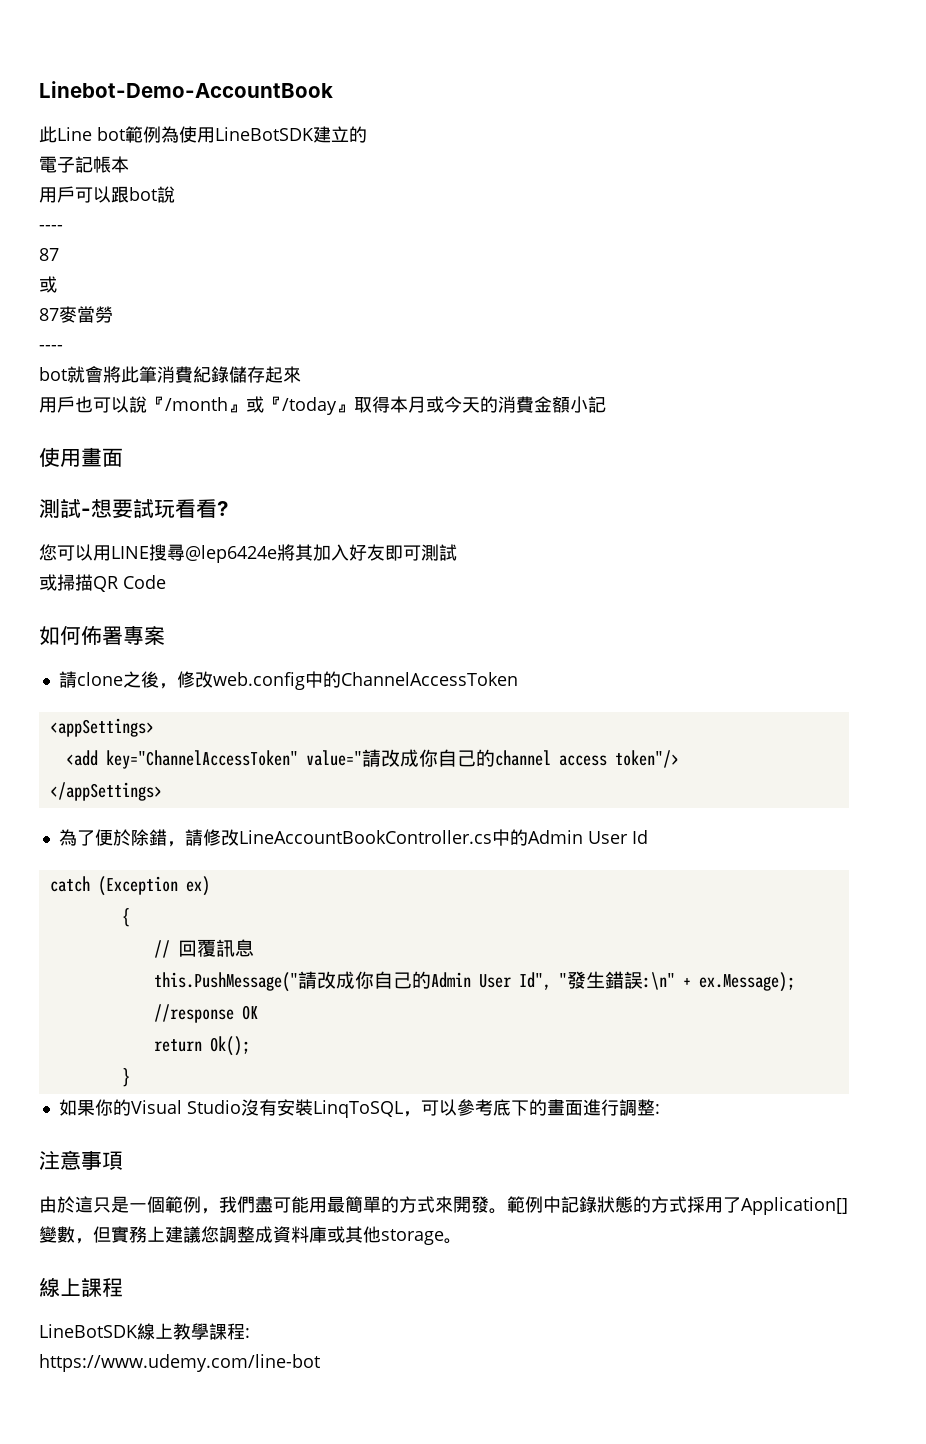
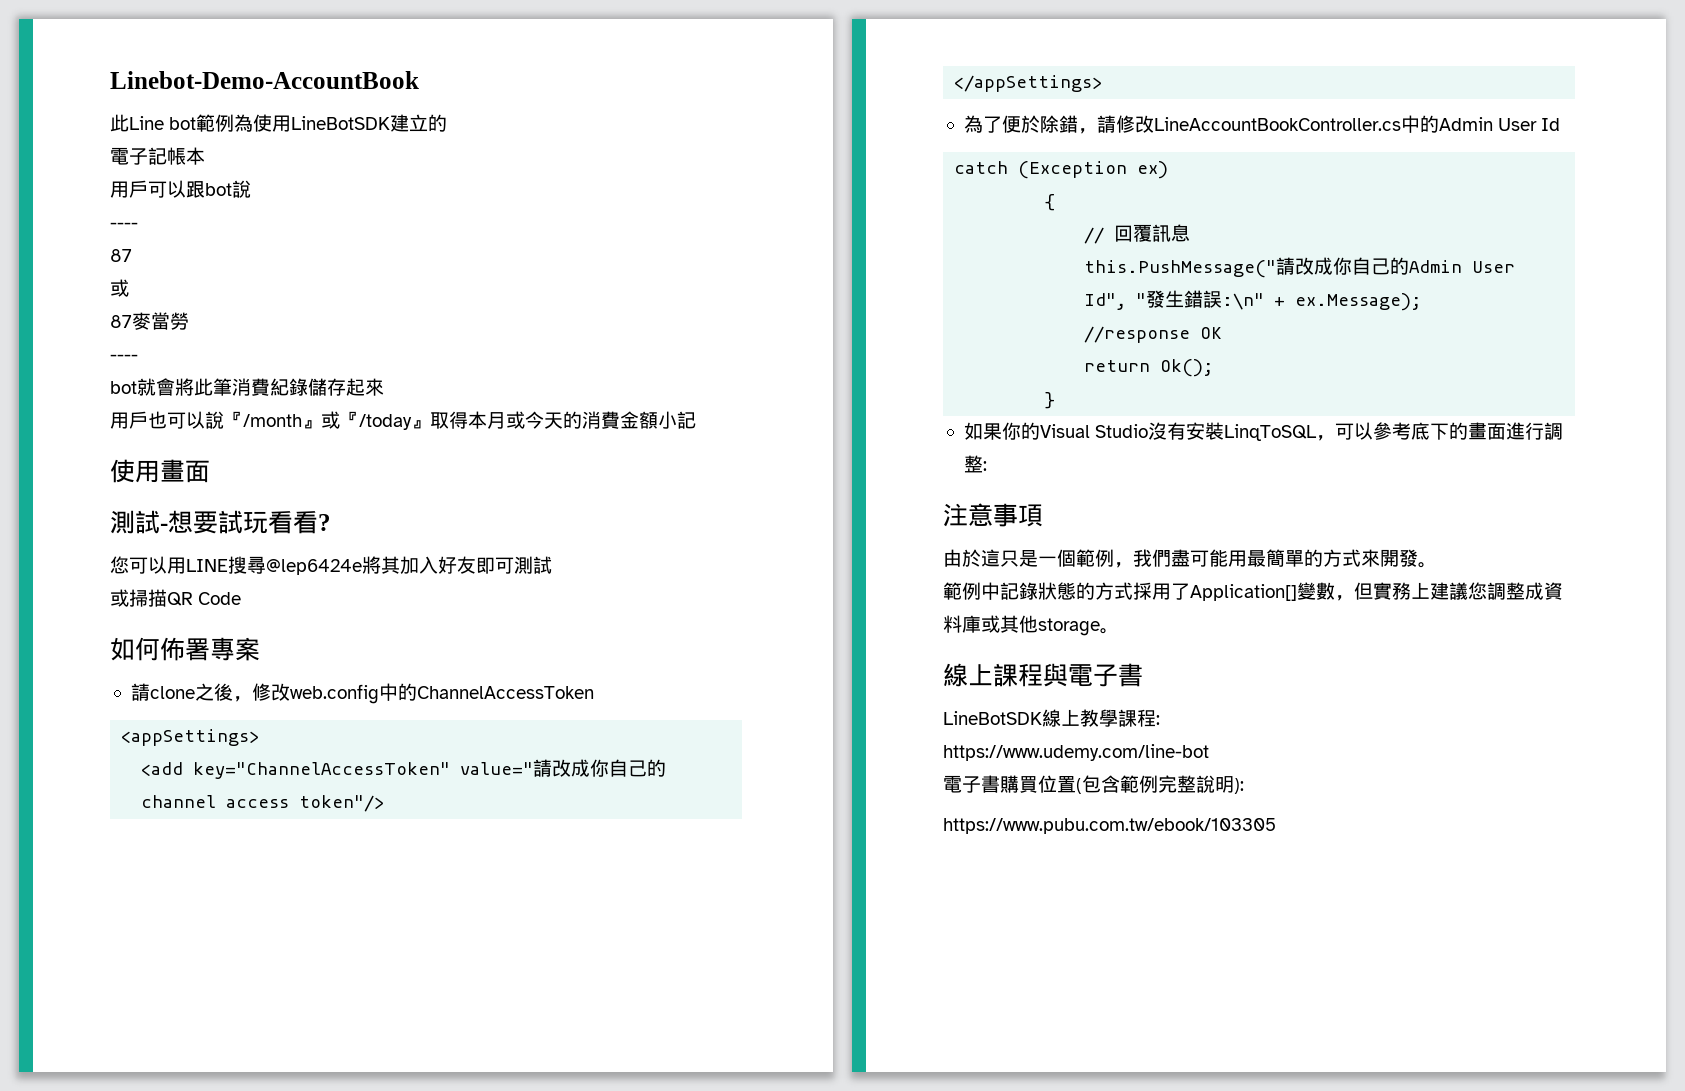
- 由於這只是一個範例，我們盡可能用最簡單的方式來開發。範例中記錄狀態的方式採用了Application[]變數，但實務上建議您調整成資料庫或其他storage。
+ 由於這只是一個範例，我們盡可能用最簡單的方式來開發。
+ 範例中記錄狀態的方式採用了Application[]變數，但實務上建議您調整成資料庫或其他storage。
- 線上課程
+ 線上課程與電子書
+ 電子書購買位置(包含範例完整說明):
+ https://www.pubu.com.tw/ebook/103305

